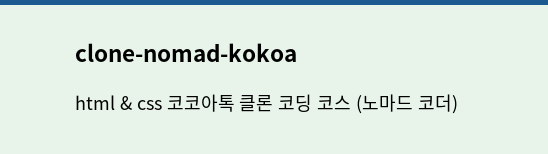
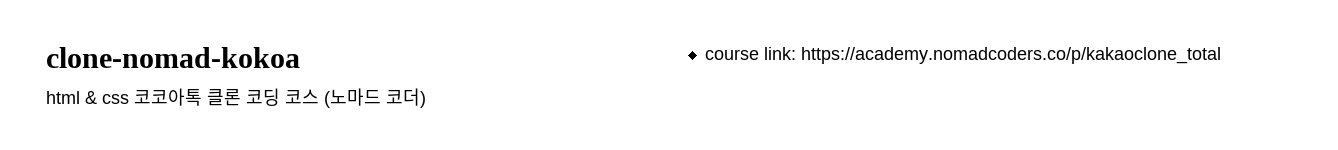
+ course link: https://academy.nomadcoders.co/p/kakaoclone_total

